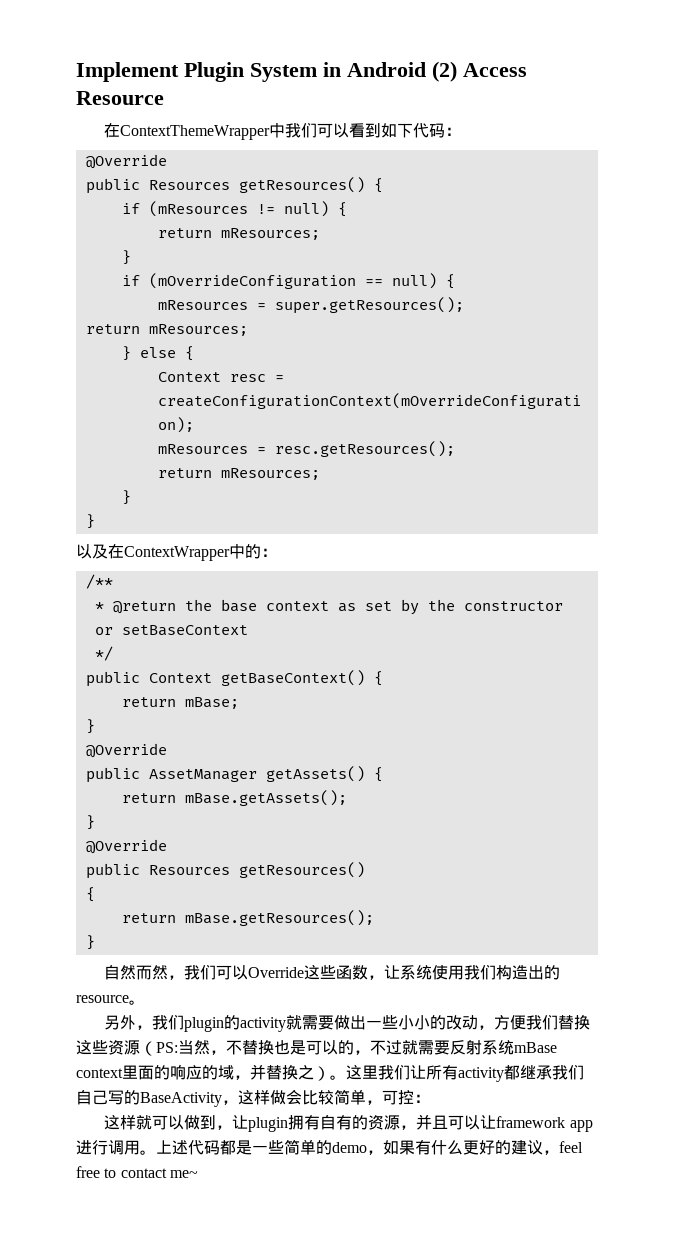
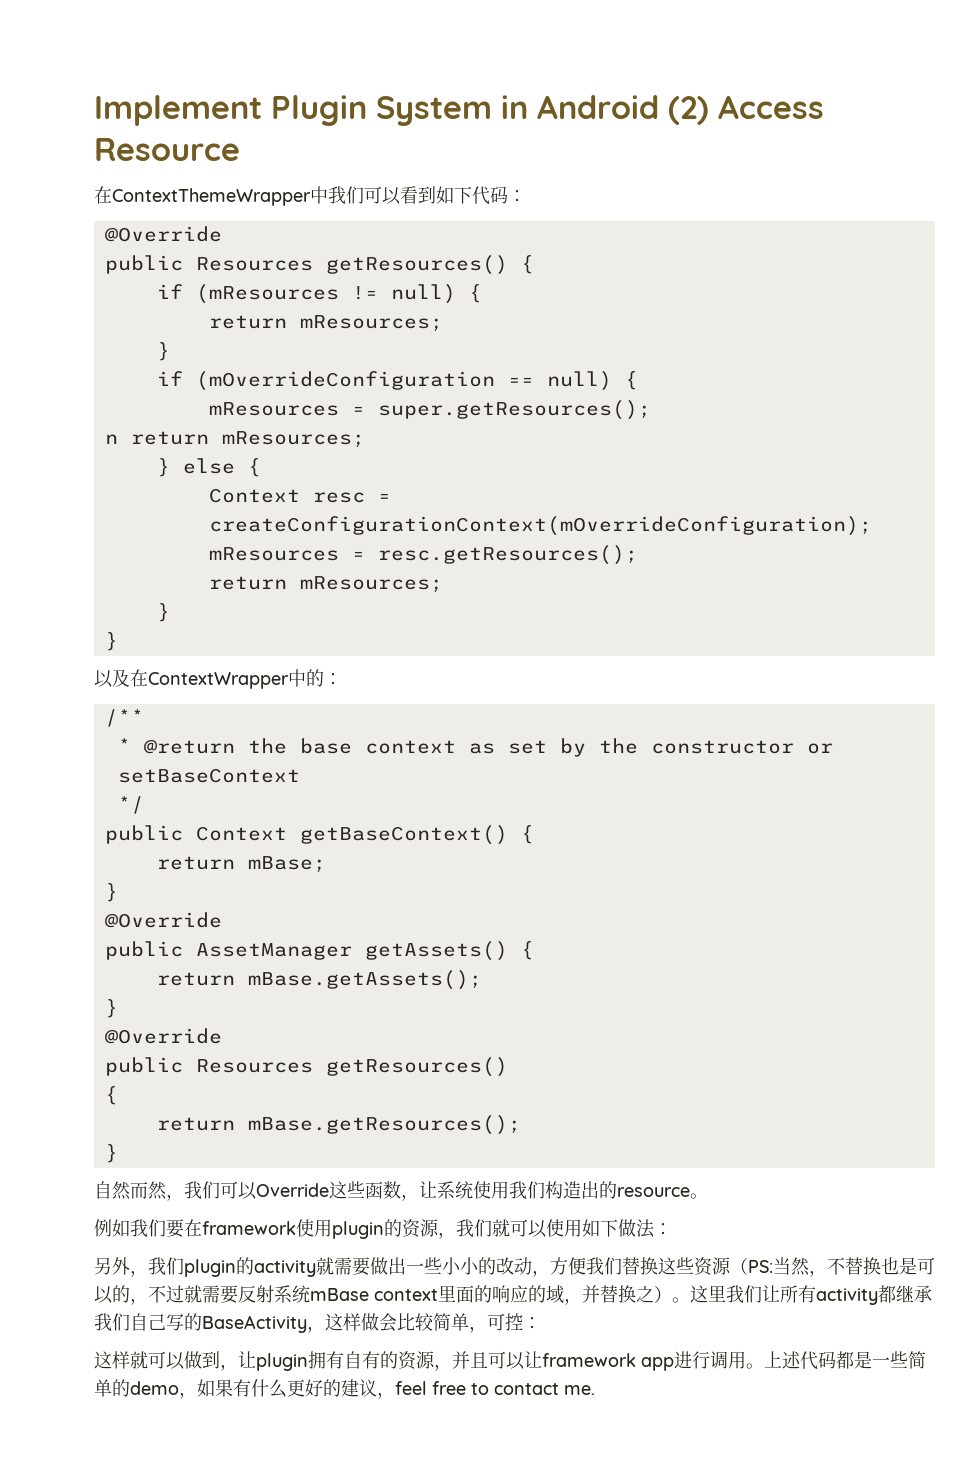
  mResources = super.getResources();
- return mResources;
+ n return mResources;
+ 例如我们要在framework使用plugin的资源，我们就可以使用如下做法：
- 上述代码都是一些简单的demo，如果有什么更好的建议，feel free to contact me~
+ 上述代码都是一些简单的demo，如果有什么更好的建议，feel free to contact me.

